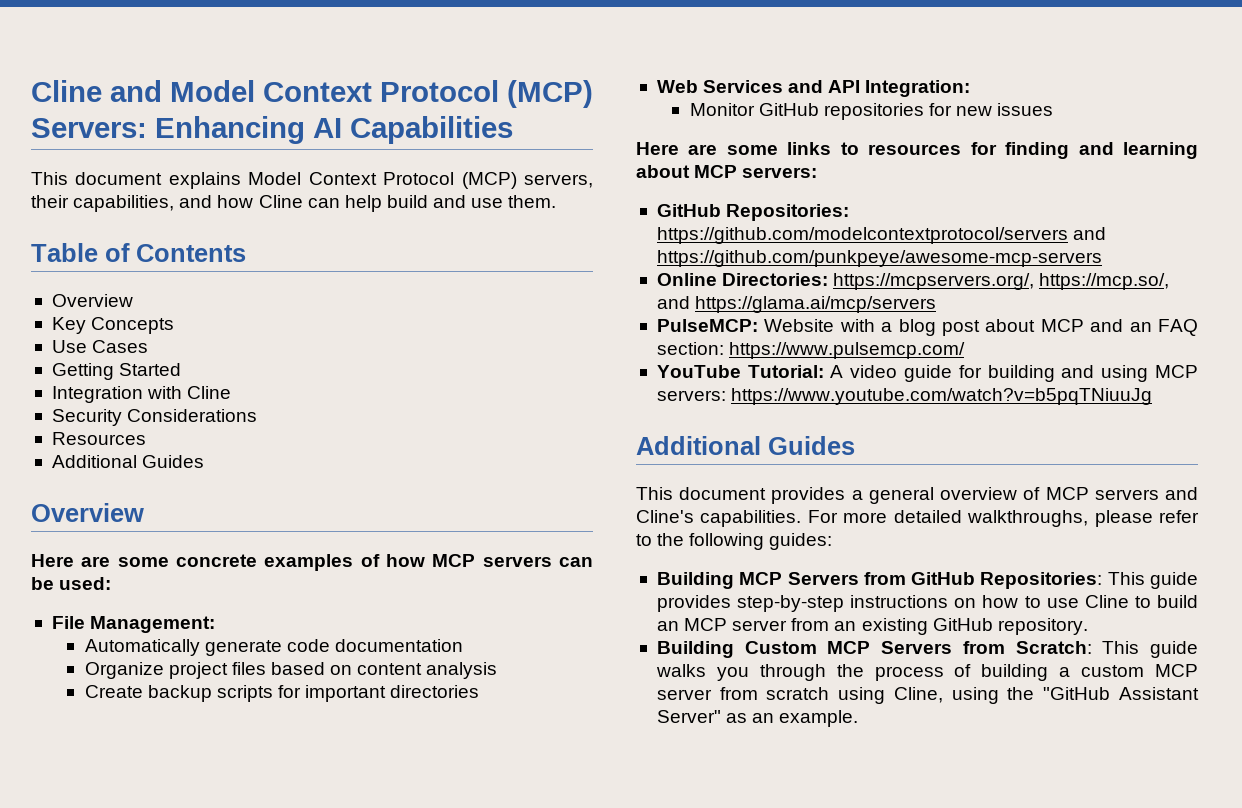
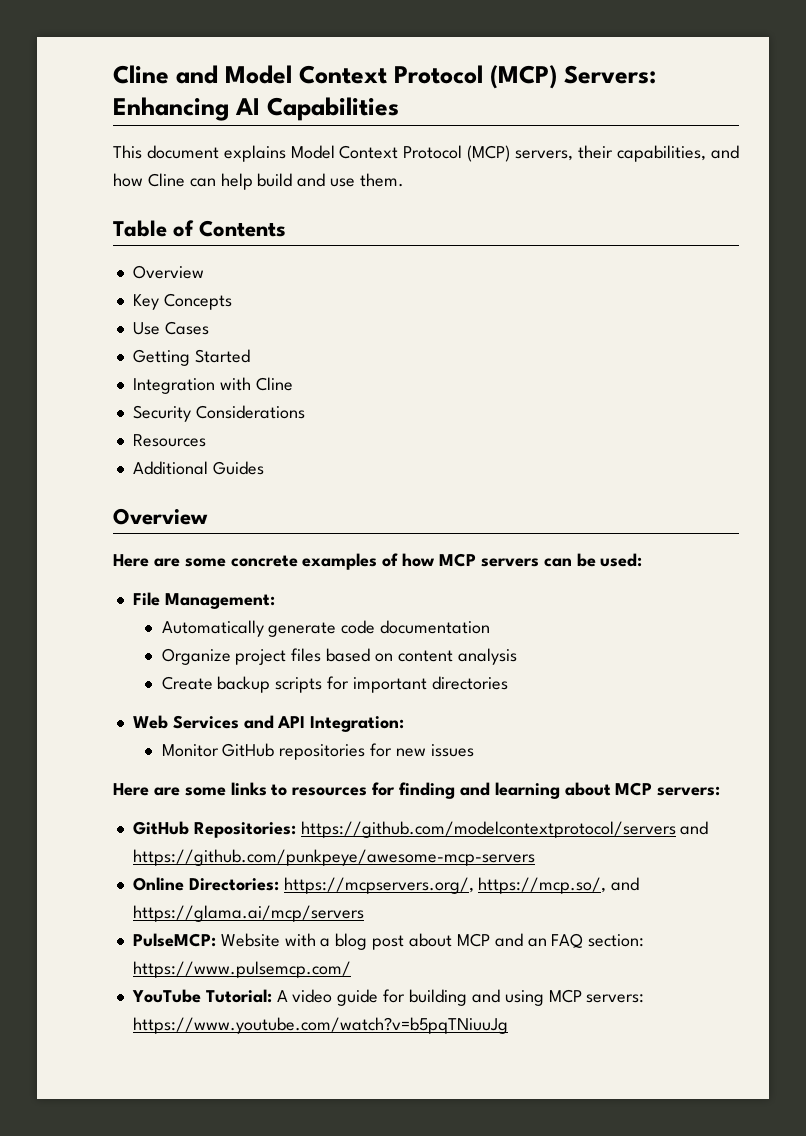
  YouTube Tutorial: A video guide for building and using MCP servers: https://www.youtube.com/watch?v=b5pqTNiuuJg
- Additional Guides
- This document provides a general overview of MCP servers and Cline's capabilities. For more detailed walkthroughs, please refer to the following guides:
- Building MCP Servers from GitHub Repositories: This guide provides step-by-step instructions on how to use Cline to build an MCP server from an existing GitHub repository.
- Building Custom MCP Servers from Scratch: This guide walks you through the process of building a custom MCP server from scratch using Cline, using the "GitHub Assistant Server" as an example.

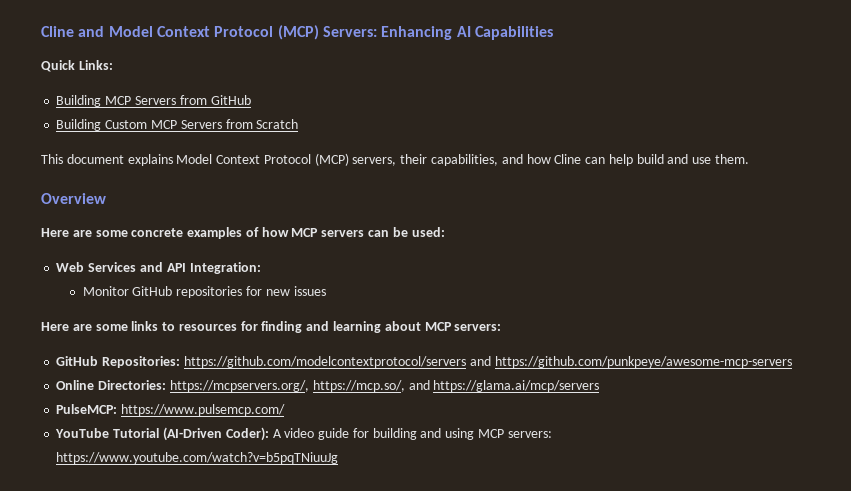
+ Quick Links:
+ Building MCP Servers from GitHub
+ Building Custom MCP Servers from Scratch
- Table of Contents
- Overview
- Key Concepts
- Use Cases
- Getting Started
- Integration with Cline
- Security Considerations
- Resources
- Additional Guides
- File Management:
- Automatically generate code documentation
- Organize project files based on content analysis
- Create backup scripts for important directories
- PulseMCP: Website with a blog post about MCP and an FAQ section: https://www.pulsemcp.com/
+ PulseMCP: https://www.pulsemcp.com/
- YouTube Tutorial: A video guide for building and using MCP servers: https://www.youtube.com/watch?v=b5pqTNiuuJg
+ YouTube Tutorial (AI-Driven Coder): A video guide for building and using MCP servers: https://www.youtube.com/watch?v=b5pqTNiuuJg

